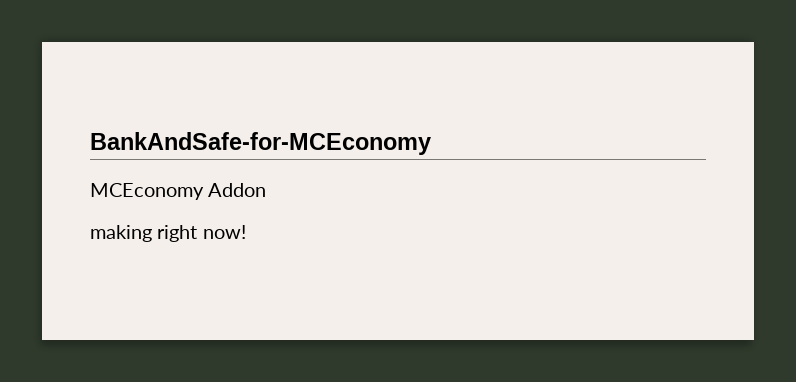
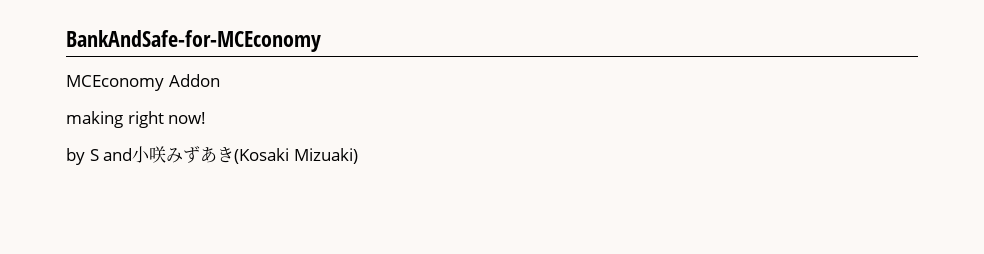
+ by S and小咲みずあき(Kosaki Mizuaki)

